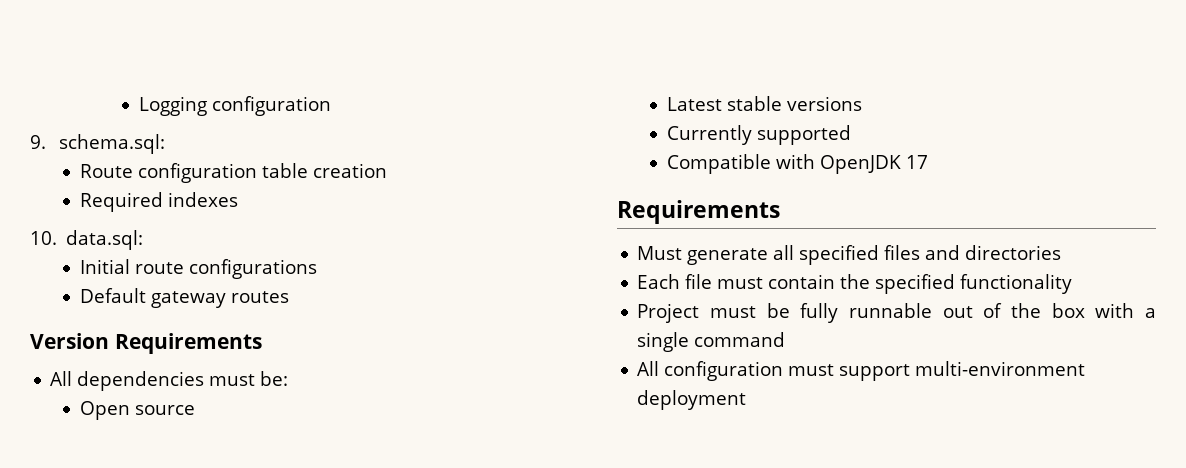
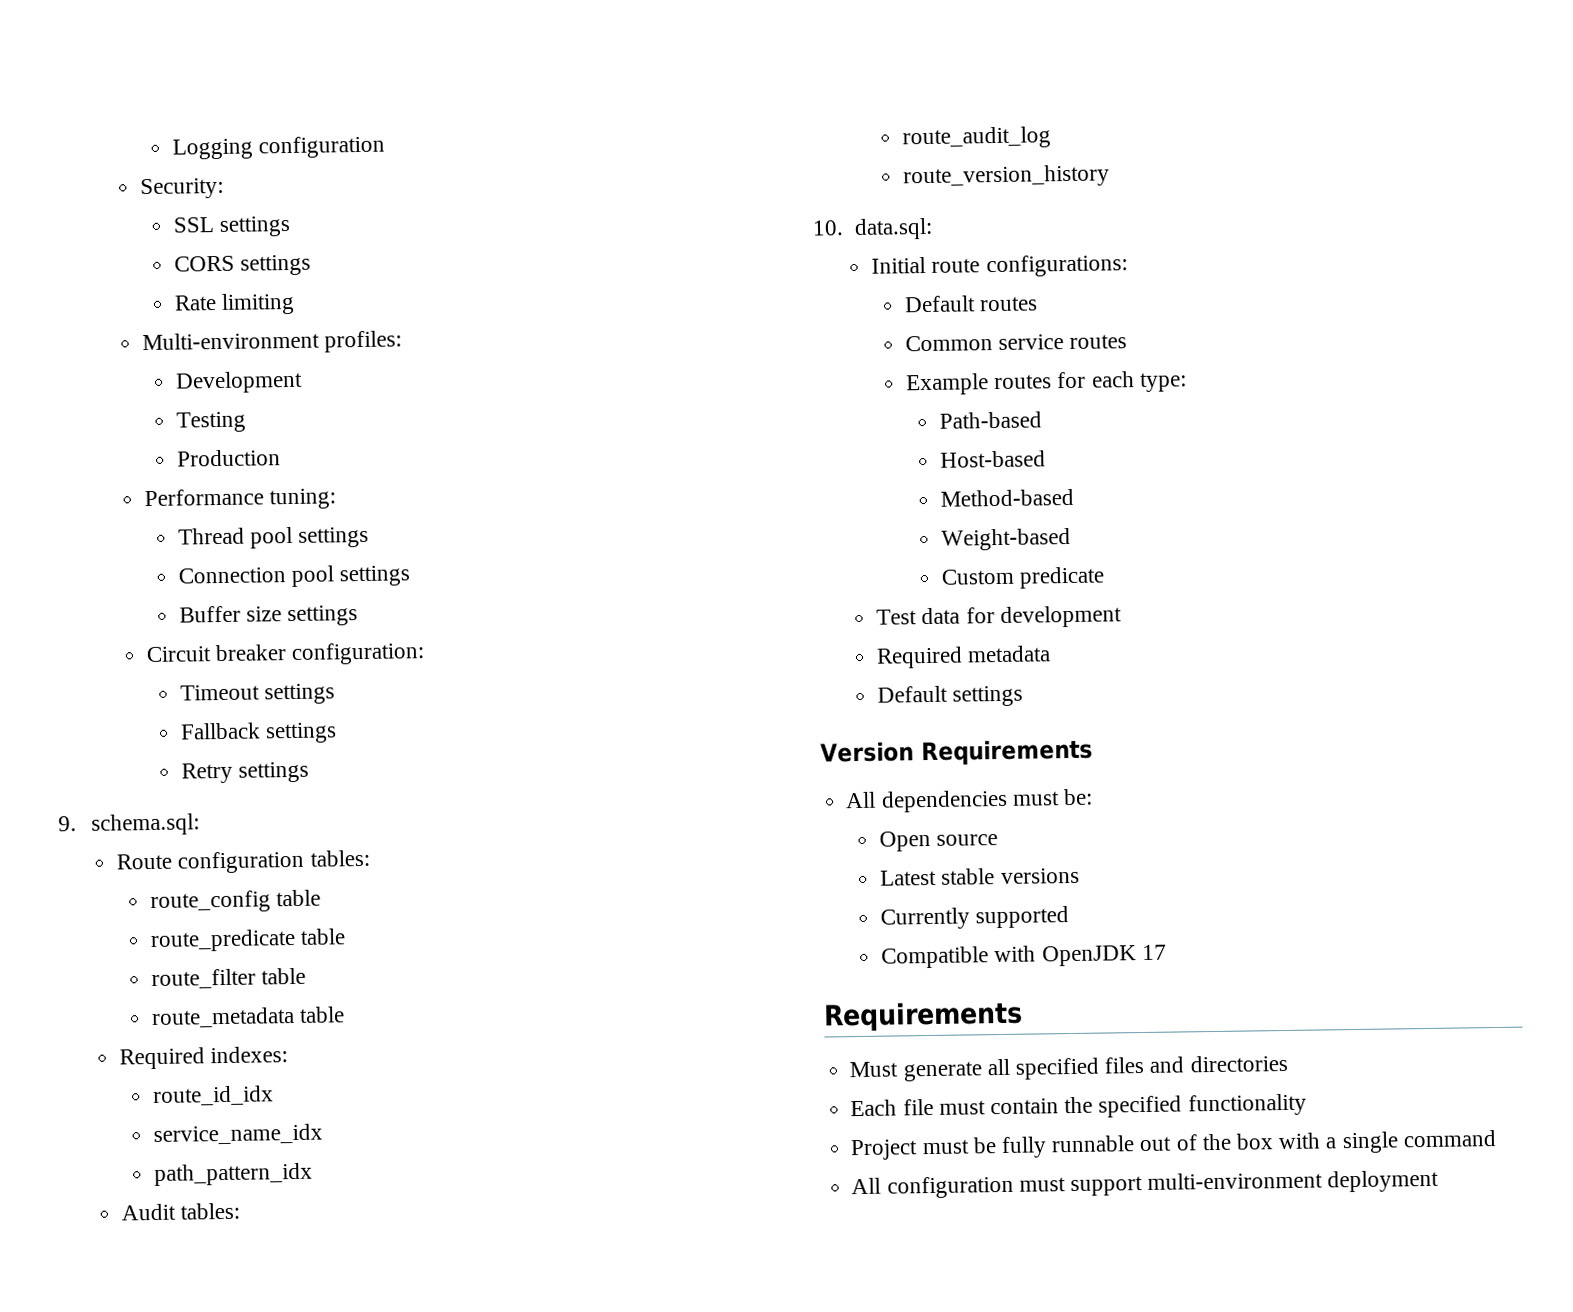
+ Security:
+ SSL settings
+ CORS settings
+ Rate limiting
+ Multi-environment profiles:
+ Development
+ Testing
+ Production
+ Performance tuning:
+ Thread pool settings
+ Connection pool settings
+ Buffer size settings
+ Circuit breaker configuration:
+ Timeout settings
+ Fallback settings
+ Retry settings
- Route configuration table creation
- Required indexes
+ Route configuration tables:
+ route_config table
+ route_predicate table
+ route_filter table
+ route_metadata table
+ Required indexes:
+ route_id_idx
+ service_name_idx
+ path_pattern_idx
+ Audit tables:
+ route_audit_log
+ route_version_history
- Initial route configurations
- Default gateway routes
+ Initial route configurations:
+ Default routes
+ Common service routes
+ Example routes for each type:
+ Path-based
+ Host-based
+ Method-based
+ Weight-based
+ Custom predicate
+ Test data for development
+ Required metadata
+ Default settings

